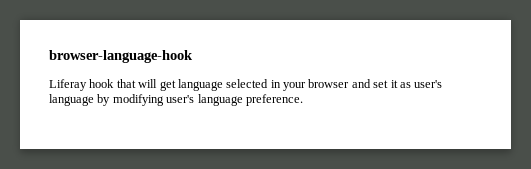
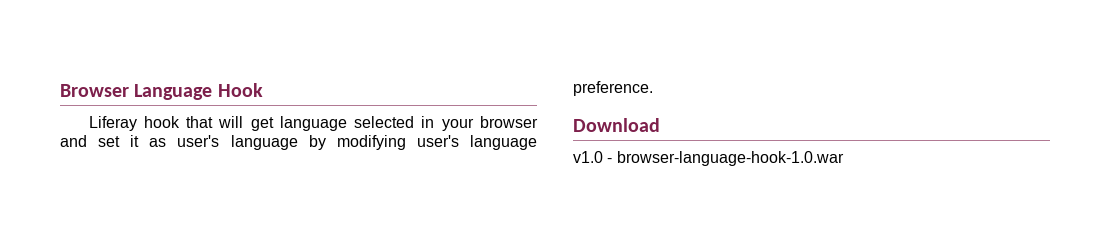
- browser-language-hook
+ Browser Language Hook
+ Download
+ v1.0 - browser-language-hook-1.0.war

